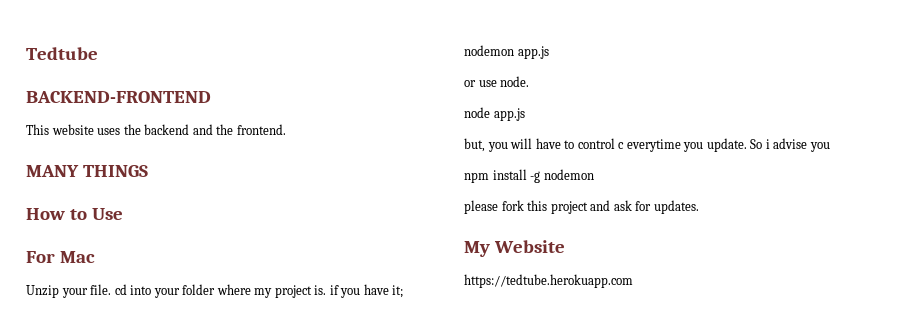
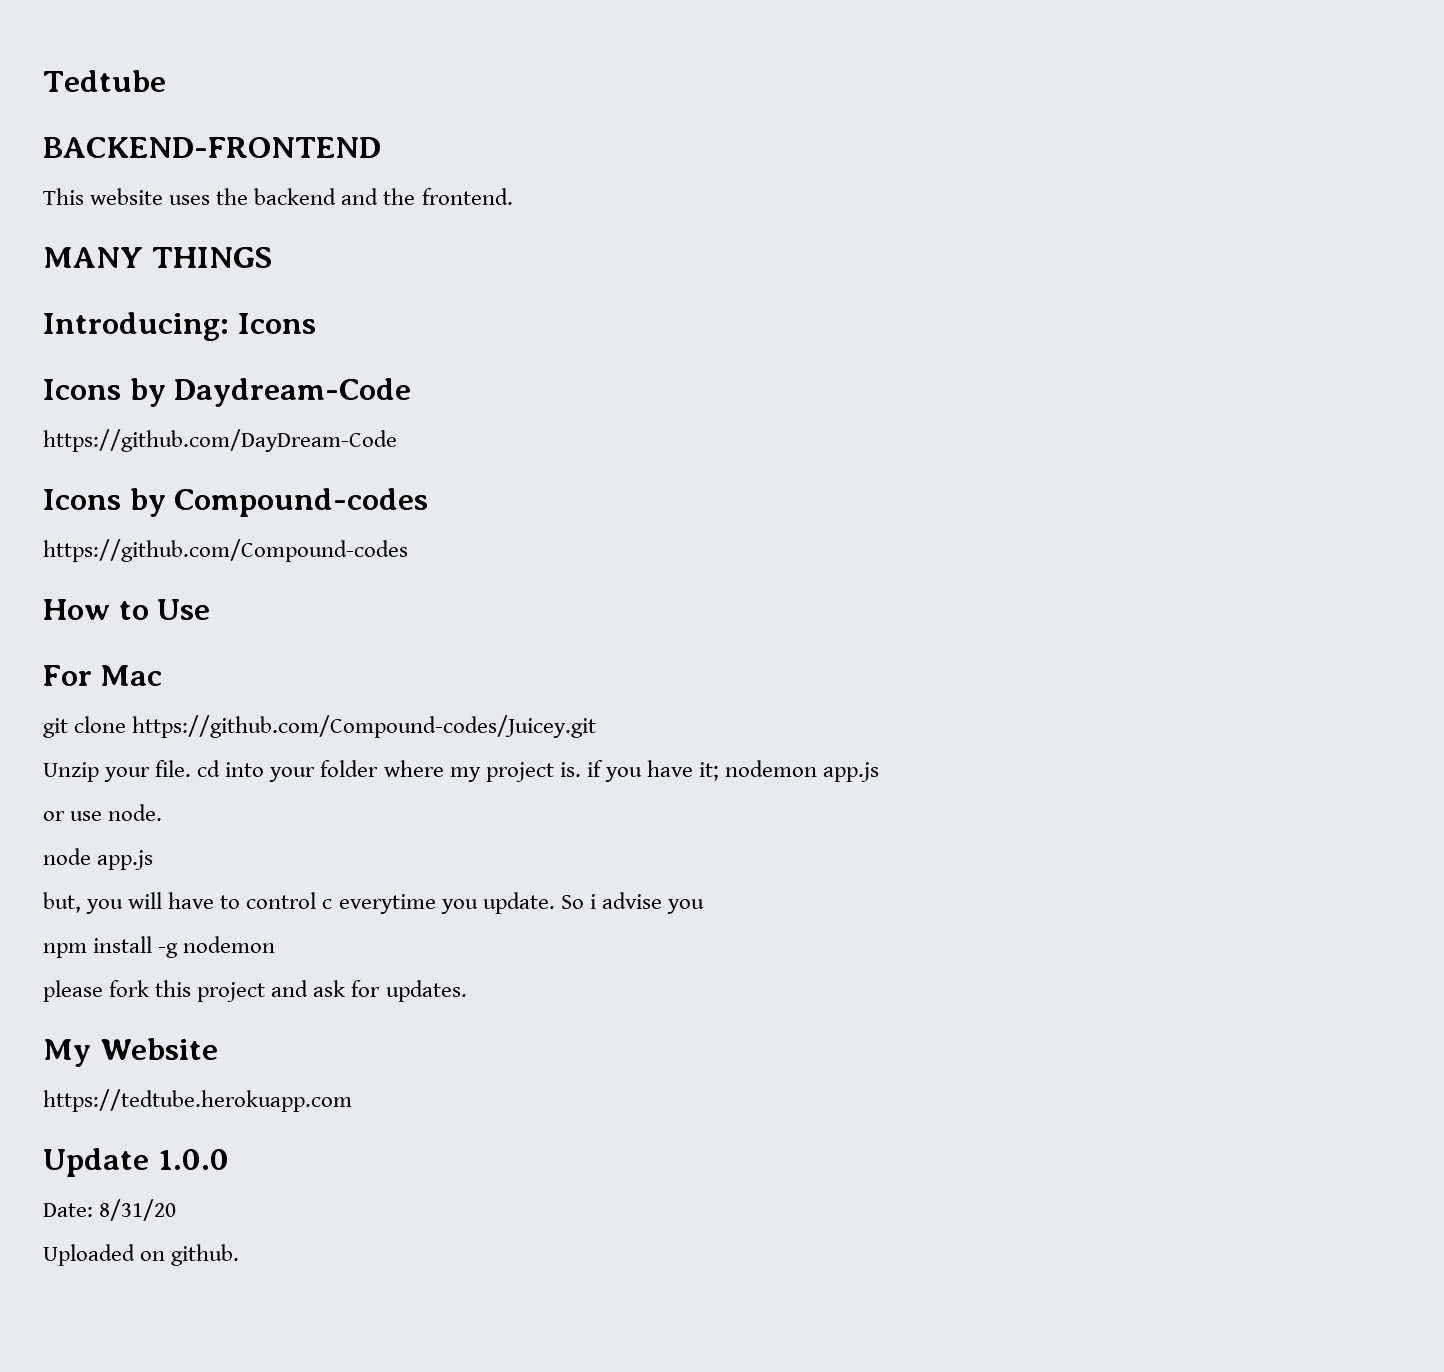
+ Introducing: Icons
+ Icons by Daydream-Code
+ https://github.com/DayDream-Code
+ Icons by Compound-codes
+ https://github.com/Compound-codes
+ git clone https://github.com/Compound-codes/Juicey.git
+ Update 1.0.0
+ Date: 8/31/20
+ Uploaded on github.

